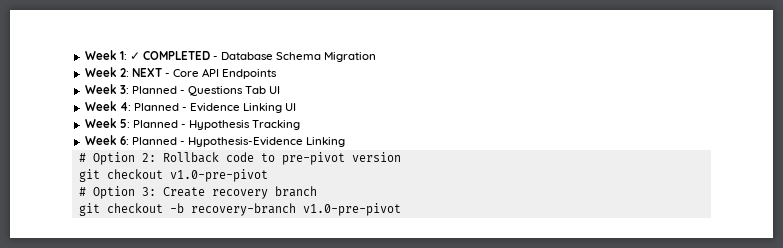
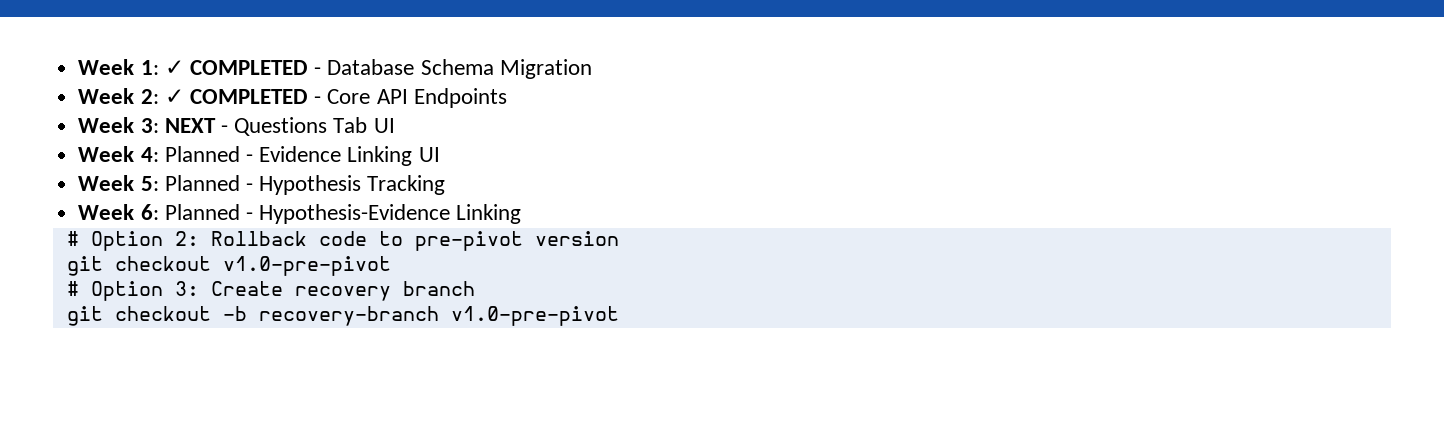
- Week 2: NEXT - Core API Endpoints
+ Week 2: ✓ COMPLETED - Core API Endpoints
- Week 3: Planned - Questions Tab UI
+ Week 3: NEXT - Questions Tab UI

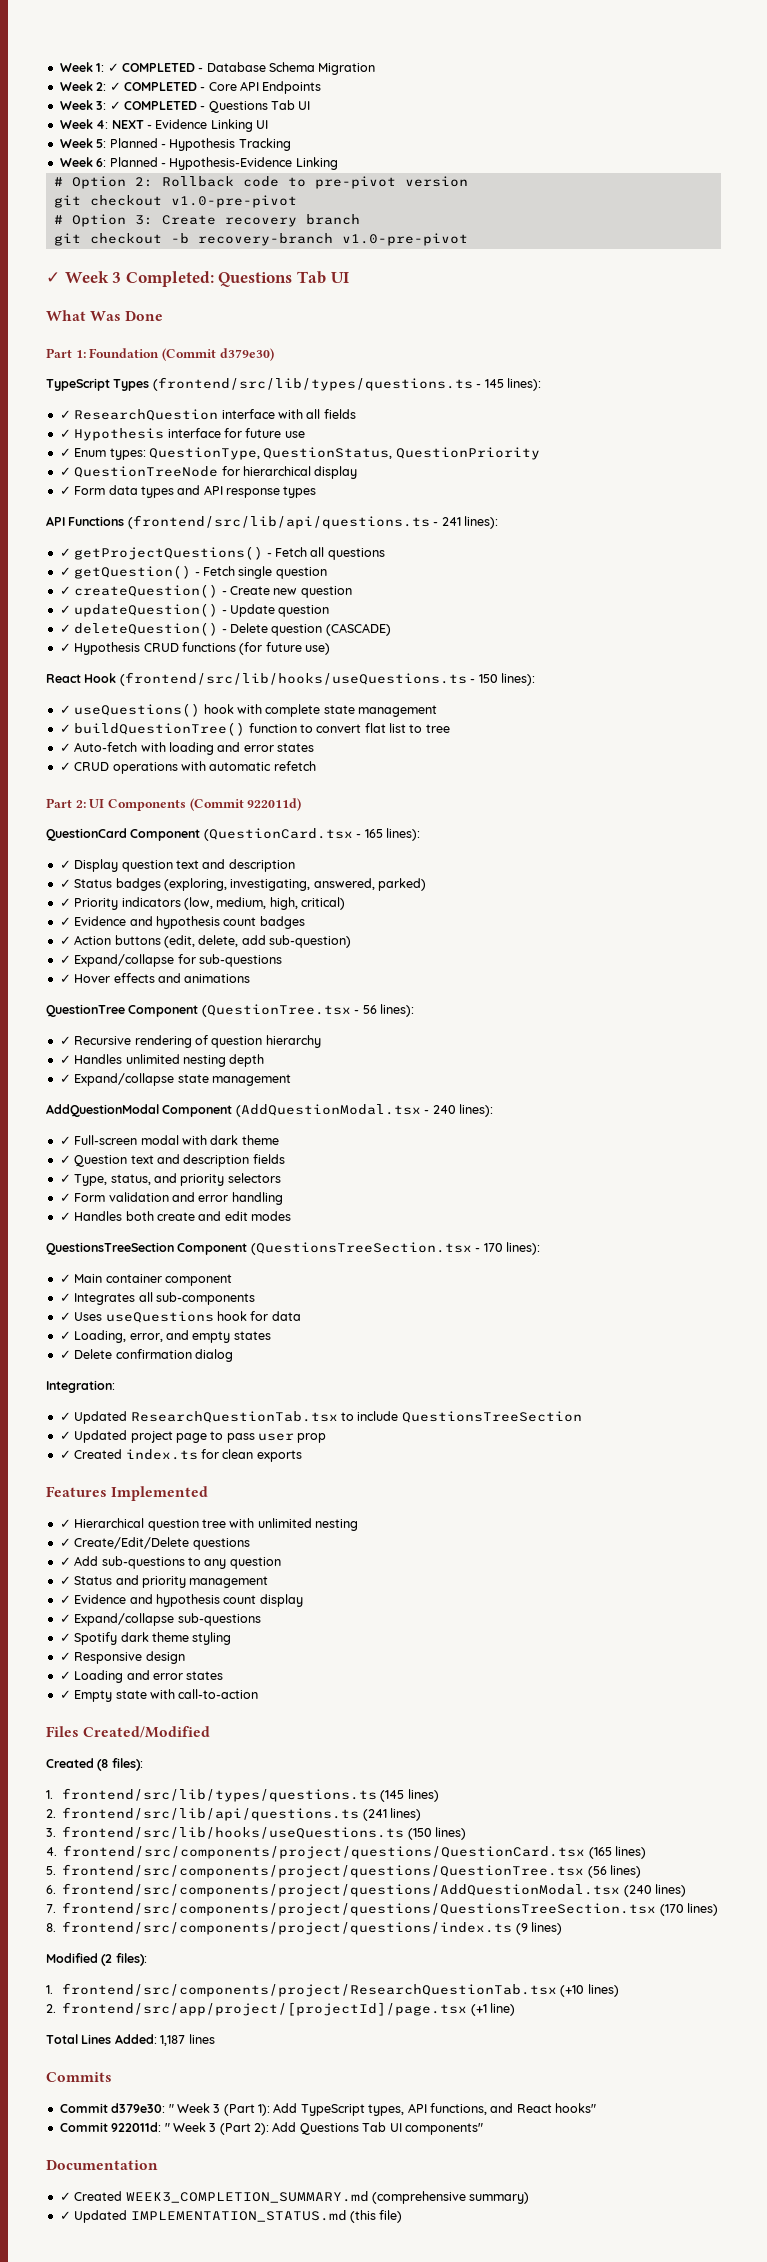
- Week 3: NEXT - Questions Tab UI
+ Week 3: ✓ COMPLETED - Questions Tab UI
- Week 4: Planned - Evidence Linking UI
+ Week 4: NEXT - Evidence Linking UI
+ ✓ Week 3 Completed: Questions Tab UI
+ What Was Done
+ Part 1: Foundation (Commit d379e30)
+ TypeScript Types (frontend/src/lib/types/questions.ts - 145 lines):
+ ✓ ResearchQuestion interface with all fields
+ ✓ Hypothesis interface for future use
+ ✓ Enum types: QuestionType, QuestionStatus, QuestionPriority
+ ✓ QuestionTreeNode for hierarchical display
+ ✓ Form data types and API response types
+ API Functions (frontend/src/lib/api/questions.ts - 241 lines):
+ ✓ getProjectQuestions() - Fetch all questions
+ ✓ getQuestion() - Fetch single question
+ ✓ createQuestion() - Create new question
+ ✓ updateQuestion() - Update question
+ ✓ deleteQuestion() - Delete question (CASCADE)
+ ✓ Hypothesis CRUD functions (for future use)
+ React Hook (frontend/src/lib/hooks/useQuestions.ts - 150 lines):
+ ✓ useQuestions() hook with complete state management
+ ✓ buildQuestionTree() function to convert flat list to tree
+ ✓ Auto-fetch with loading and error states
+ ✓ CRUD operations with automatic refetch
+ Part 2: UI Components (Commit 922011d)
+ QuestionCard Component (QuestionCard.tsx - 165 lines):
+ ✓ Display question text and description
+ ✓ Status badges (exploring, investigating, answered, parked)
+ ✓ Priority indicators (low, medium, high, critical)
+ ✓ Evidence and hypothesis count badges
+ ✓ Action buttons (edit, delete, add sub-question)
+ ✓ Expand/collapse for sub-questions
+ ✓ Hover effects and animations
+ QuestionTree Component (QuestionTree.tsx - 56 lines):
+ ✓ Recursive rendering of question hierarchy
+ ✓ Handles unlimited nesting depth
+ ✓ Expand/collapse state management
+ AddQuestionModal Component (AddQuestionModal.tsx - 240 lines):
+ ✓ Full-screen modal with dark theme
+ ✓ Question text and description fields
+ ✓ Type, status, and priority selectors
+ ✓ Form validation and error handling
+ ✓ Handles both create and edit modes
+ QuestionsTreeSection Component (QuestionsTreeSection.tsx - 170 lines):
+ ✓ Main container component
+ ✓ Integrates all sub-components
+ ✓ Uses useQuestions hook for data
+ ✓ Loading, error, and empty states
+ ✓ Delete confirmation dialog
+ Integration:
+ ✓ Updated ResearchQuestionTab.tsx to include QuestionsTreeSection
+ ✓ Updated project page to pass user prop
+ ✓ Created index.ts for clean exports
+ Features Implemented
+ ✓ Hierarchical question tree with unlimited nesting
+ ✓ Create/Edit/Delete questions
+ ✓ Add sub-questions to any question
+ ✓ Status and priority management
+ ✓ Evidence and hypothesis count display
+ ✓ Expand/collapse sub-questions
+ ✓ Spotify dark theme styling
+ ✓ Responsive design
+ ✓ Loading and error states
+ ✓ Empty state with call-to-action
+ Files Created/Modified
+ Created (8 files):
+ 1. frontend/src/lib/types/questions.ts (145 lines)
+ 2. frontend/src/lib/api/questions.ts (241 lines)
+ 3. frontend/src/lib/hooks/useQuestions.ts (150 lines)
+ 4. frontend/src/components/project/questions/QuestionCard.tsx (165 lines)
+ 5. frontend/src/components/project/questions/QuestionTree.tsx (56 lines)
+ 6. frontend/src/components/project/questions/AddQuestionModal.tsx (240 lines)
+ 7. frontend/src/components/project/questions/QuestionsTreeSection.tsx (170 lines)
+ 8. frontend/src/components/project/questions/index.ts (9 lines)
+ Modified (2 files):
+ 1. frontend/src/components/project/ResearchQuestionTab.tsx (+10 lines)
+ 2. frontend/src/app/project/[projectId]/page.tsx (+1 line)
+ Total Lines Added: 1,187 lines
+ Commits
+ Commit d379e30: " Week 3 (Part 1): Add TypeScript types, API functions, and React hooks"
+ Commit 922011d: " Week 3 (Part 2): Add Questions Tab UI components"
+ Documentation
+ ✓ Created WEEK3_COMPLETION_SUMMARY.md (comprehensive summary)
+ ✓ Updated IMPLEMENTATION_STATUS.md (this file)

